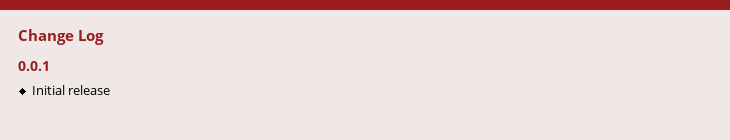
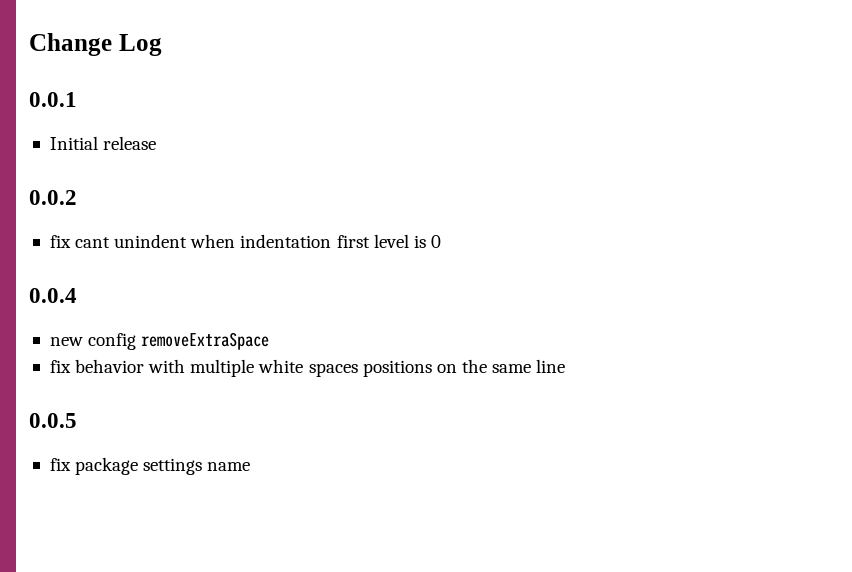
+ 0.0.2
+ fix cant unindent when indentation first level is 0
+ 0.0.4
+ new config removeExtraSpace
+ fix behavior with multiple white spaces positions on the same line
+ 0.0.5
+ fix package settings name

